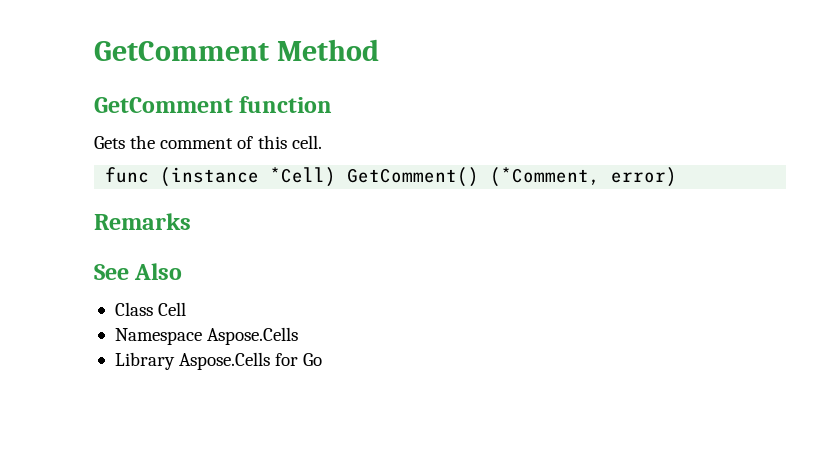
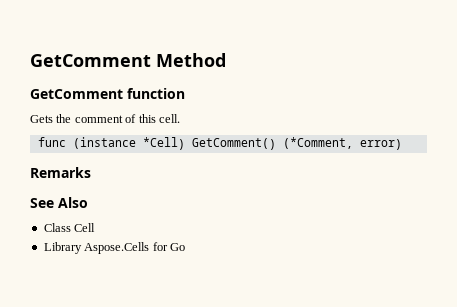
- Namespace Aspose.Cells

